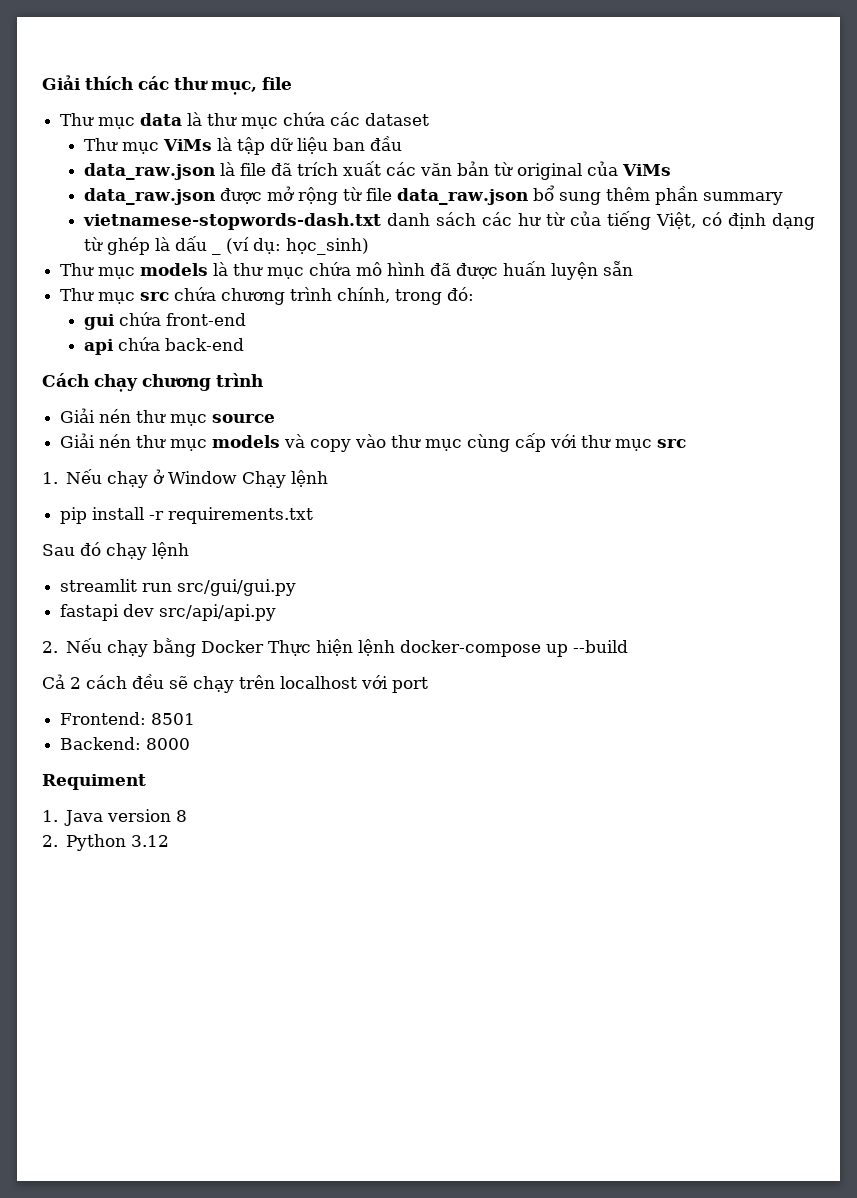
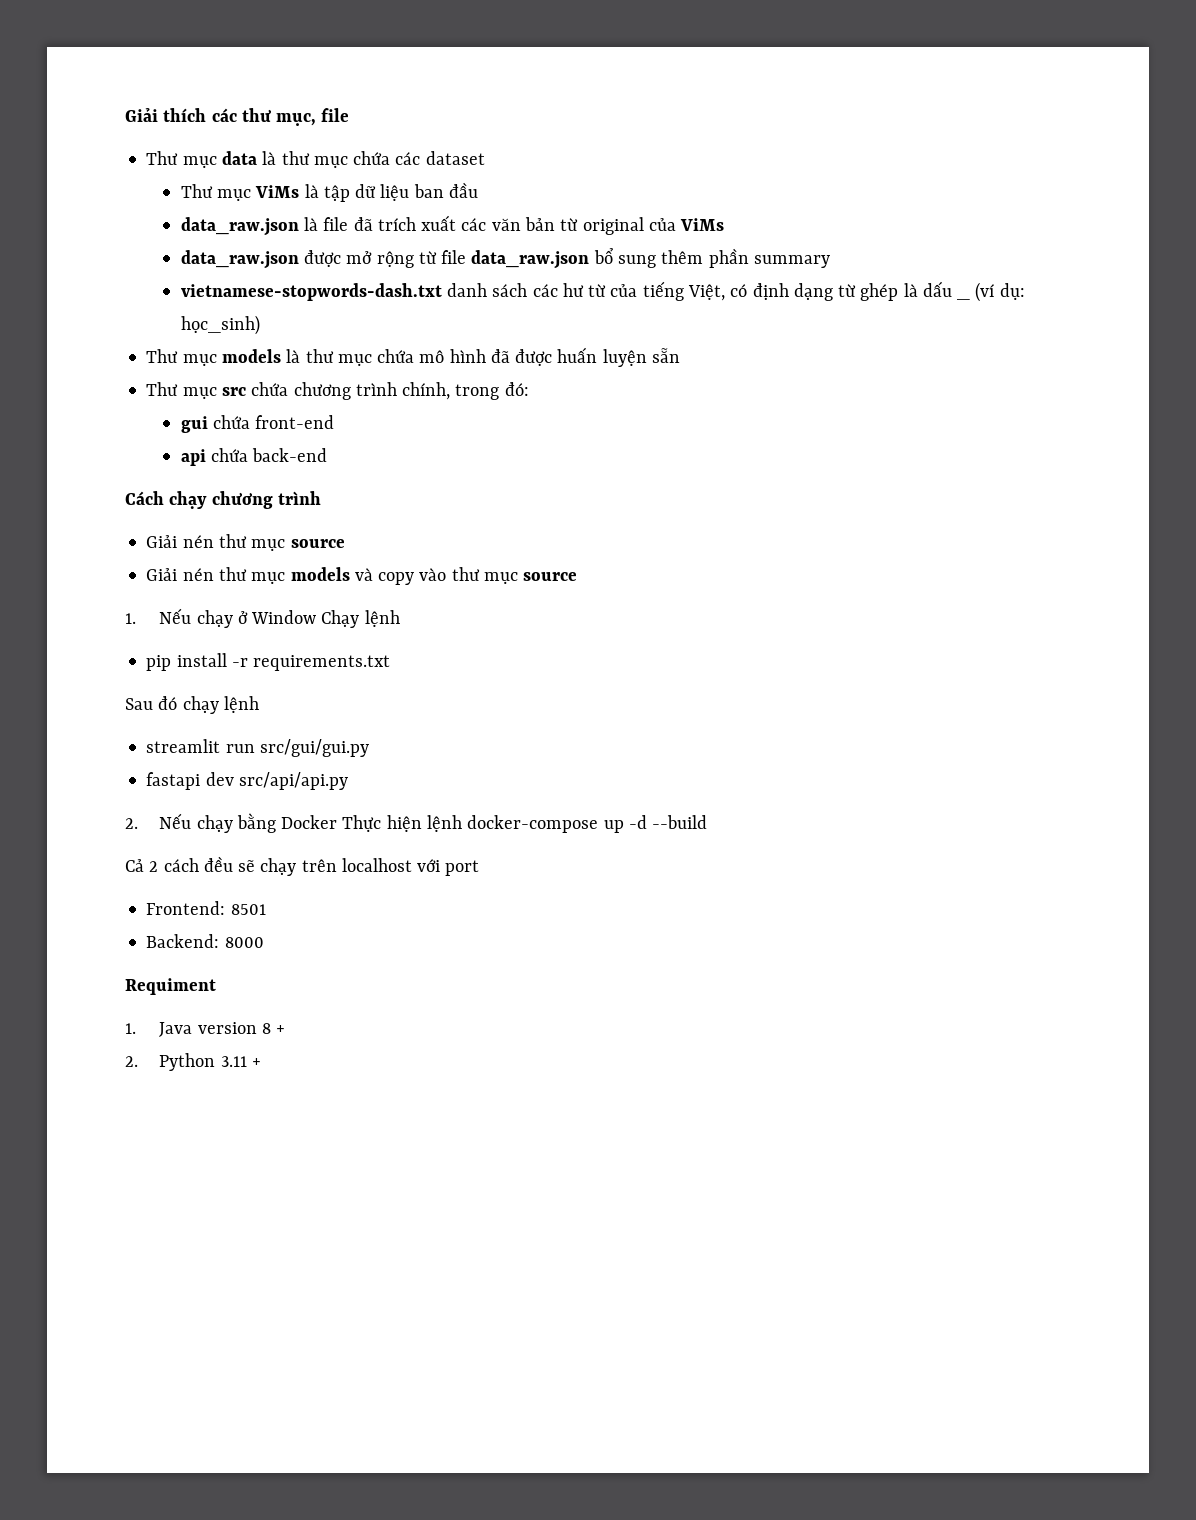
- Giải nén thư mục models và copy vào thư mục cùng cấp với thư mục src
+ Giải nén thư mục models và copy vào thư mục source
- 2. Nếu chạy bằng Docker Thực hiện lệnh docker-compose up --build
+ 2. Nếu chạy bằng Docker Thực hiện lệnh docker-compose up -d --build
- 1. Java version 8
+ 1. Java version 8 +
- 2. Python 3.12
+ 2. Python 3.11 +

